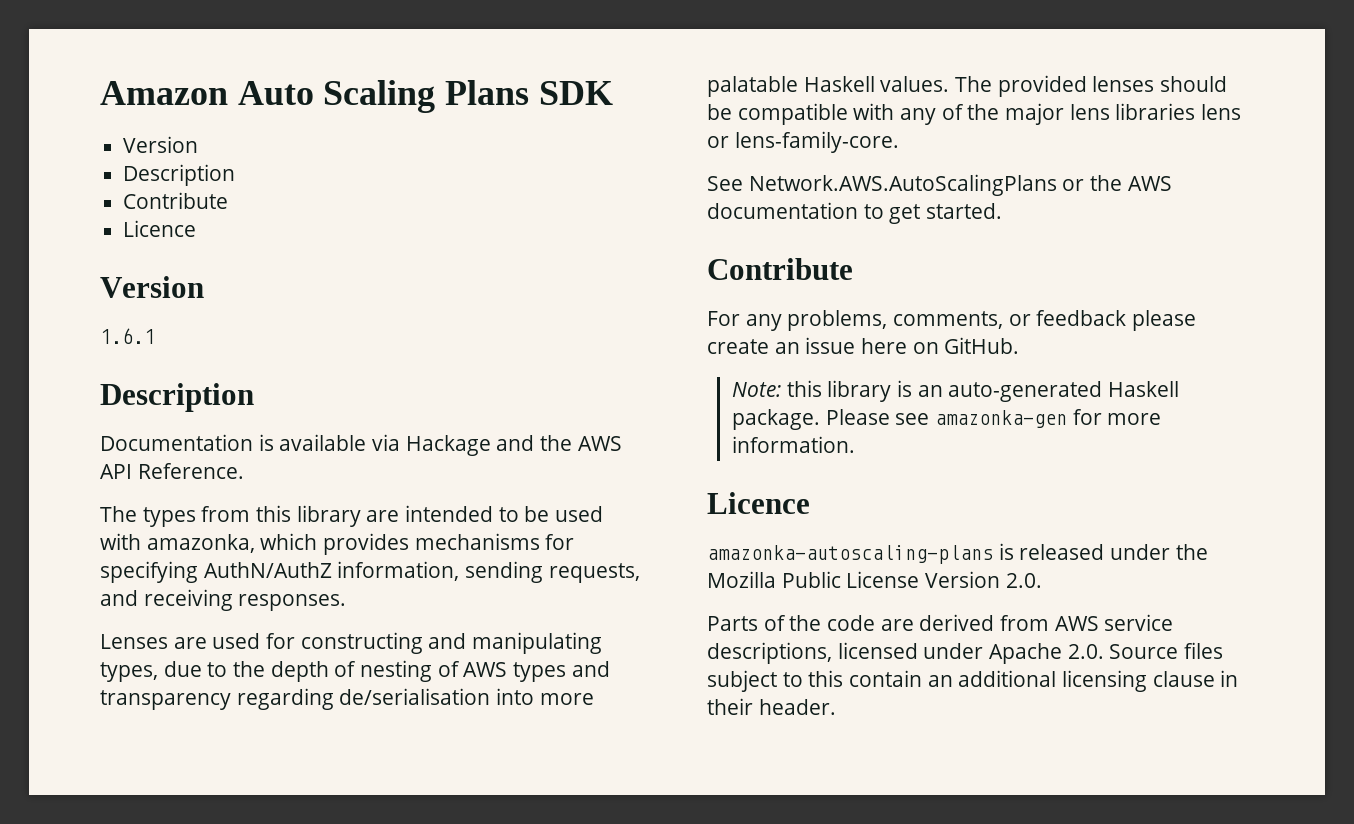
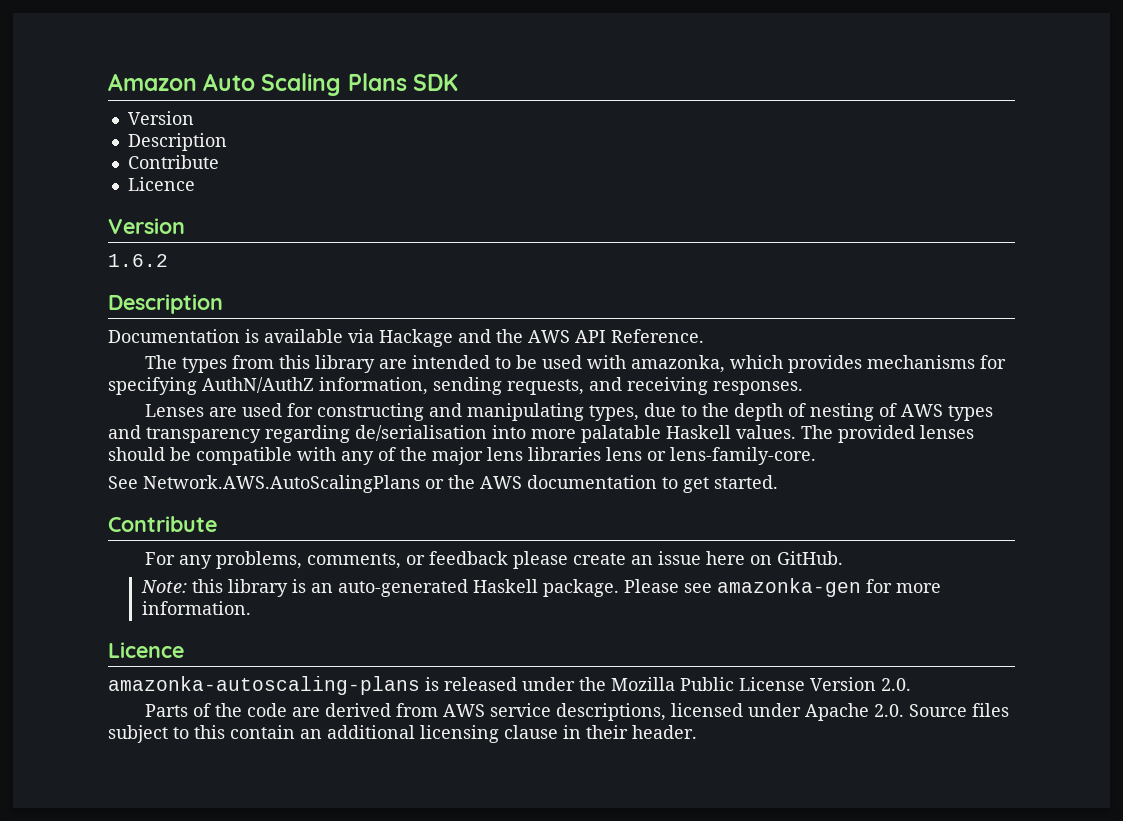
- 1.6.1
+ 1.6.2

